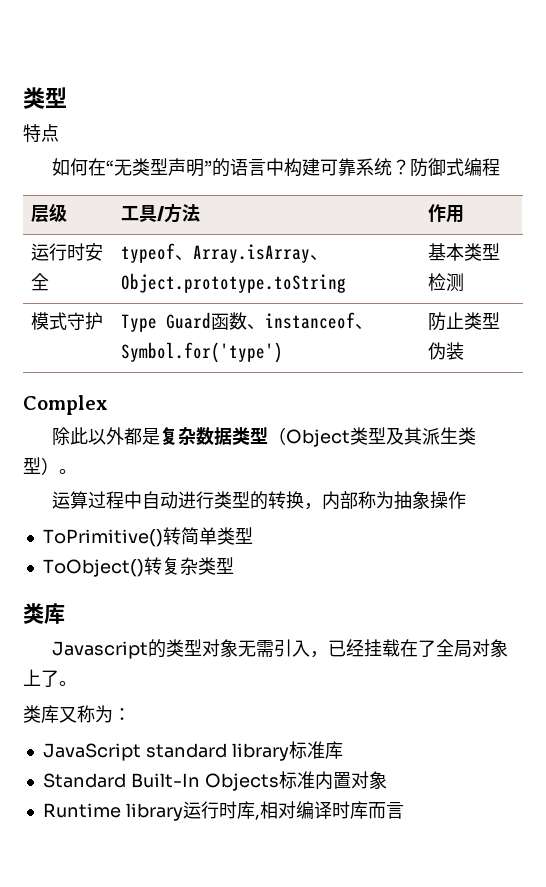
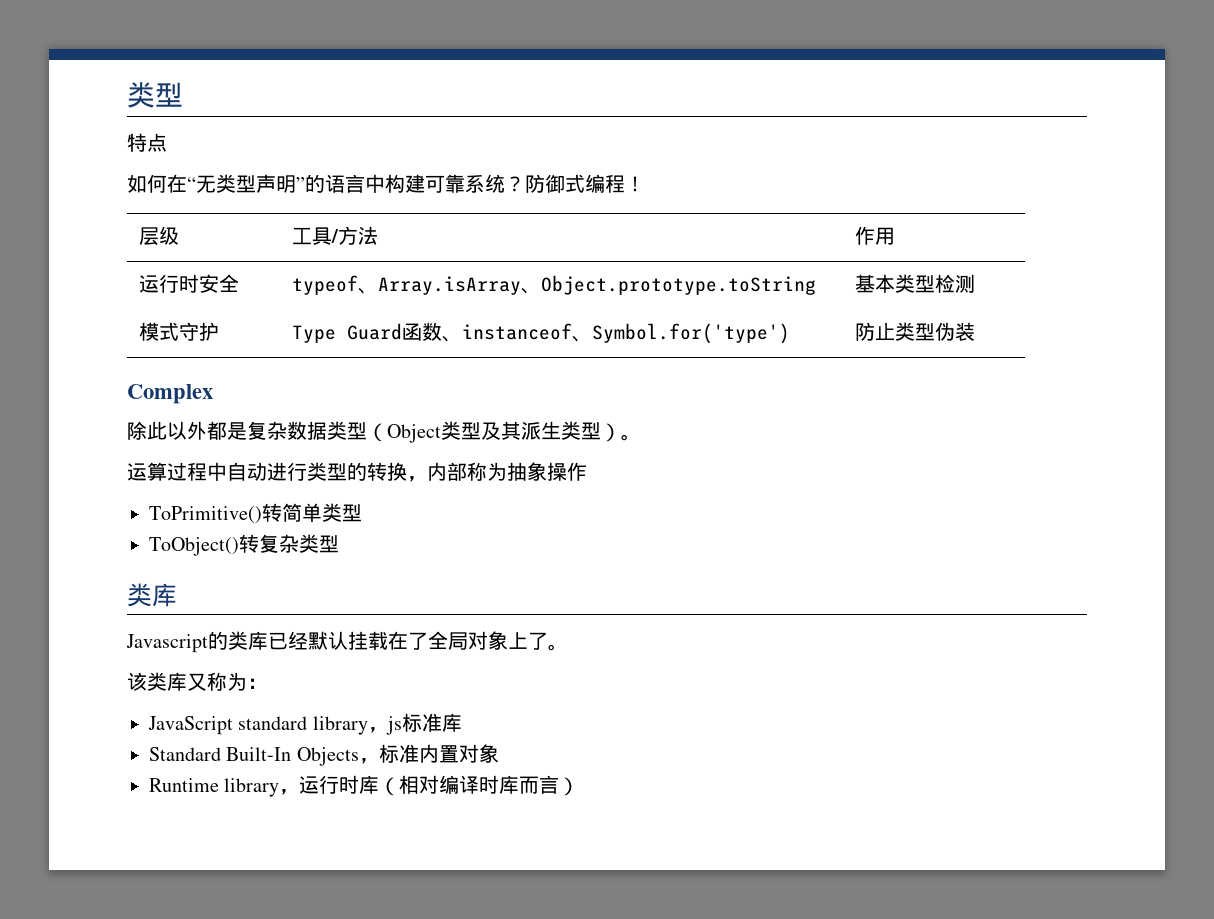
- 防御式编程
+ 防御式编程！
- Javascript的类型对象无需引入，已经挂载在了全局对象上了。
+ Javascript的类库已经默认挂载在了全局对象上了。
- 类库又称为：
+ 该类库又称为：
- JavaScript standard library标准库
+ JavaScript standard library，js标准库
- Standard Built-In Objects标准内置对象
+ Standard Built-In Objects，标准内置对象
- Runtime library运行时库,相对编译时库而言
+ Runtime library，运行时库（相对编译时库而言）

